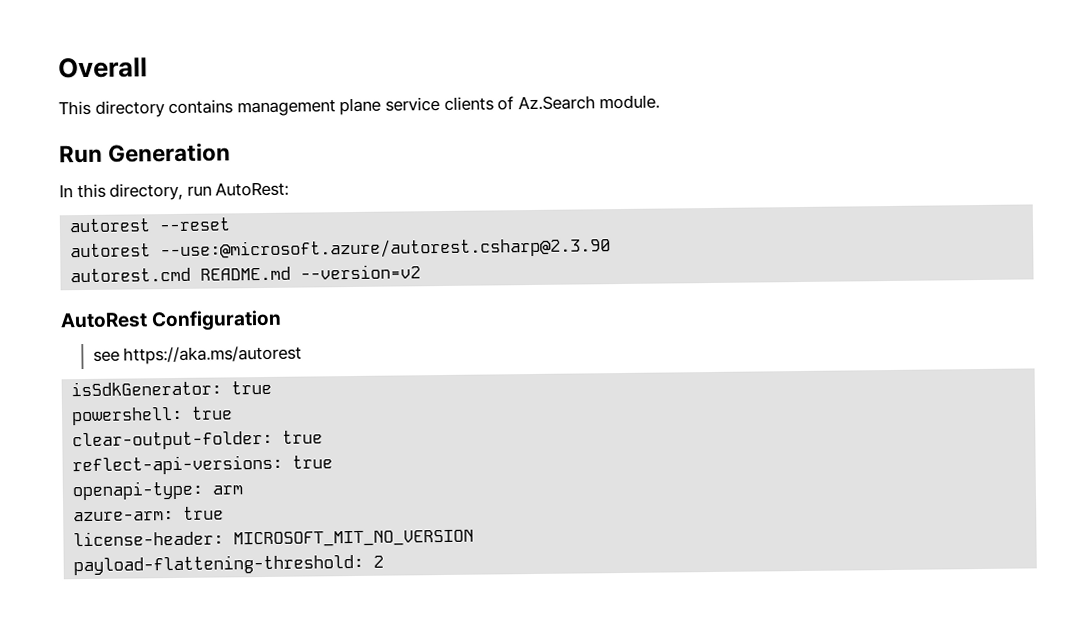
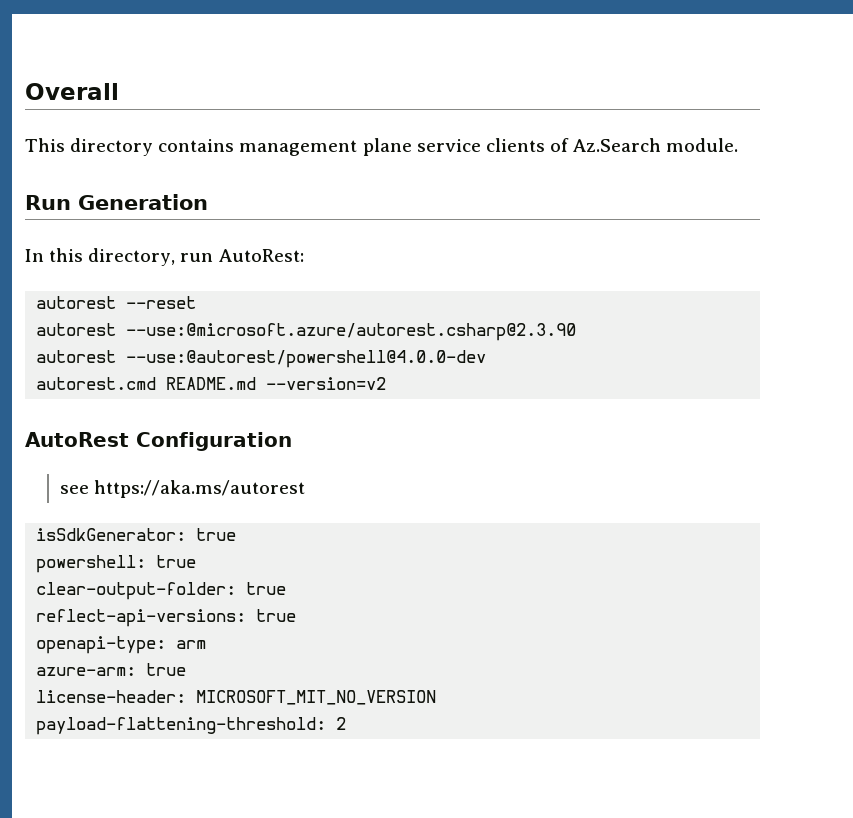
+ autorest --use:@autorest/powershell@4.0.0-dev

